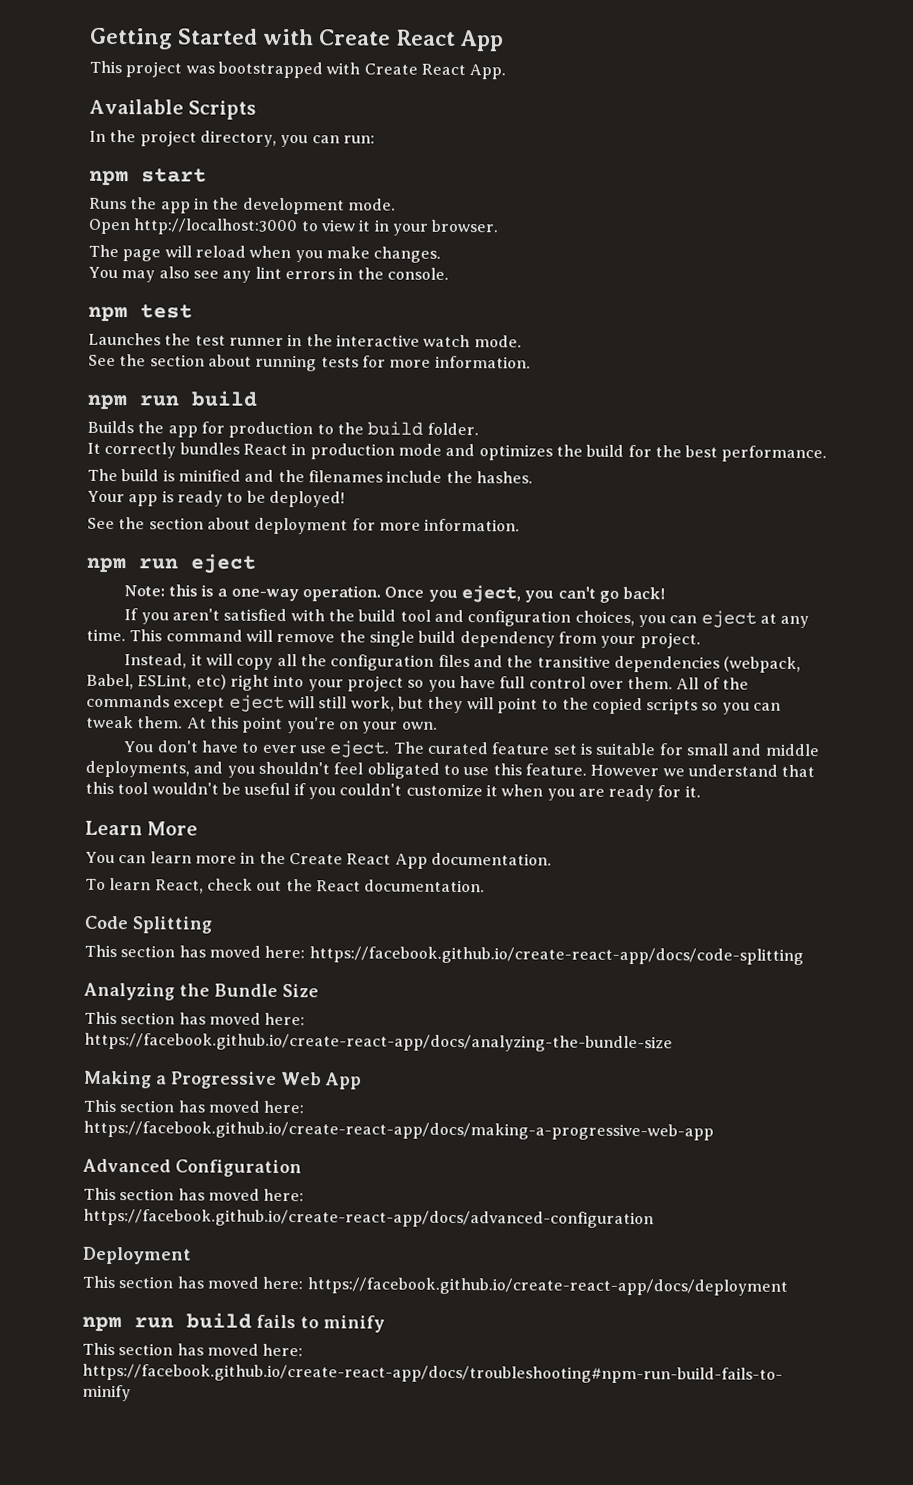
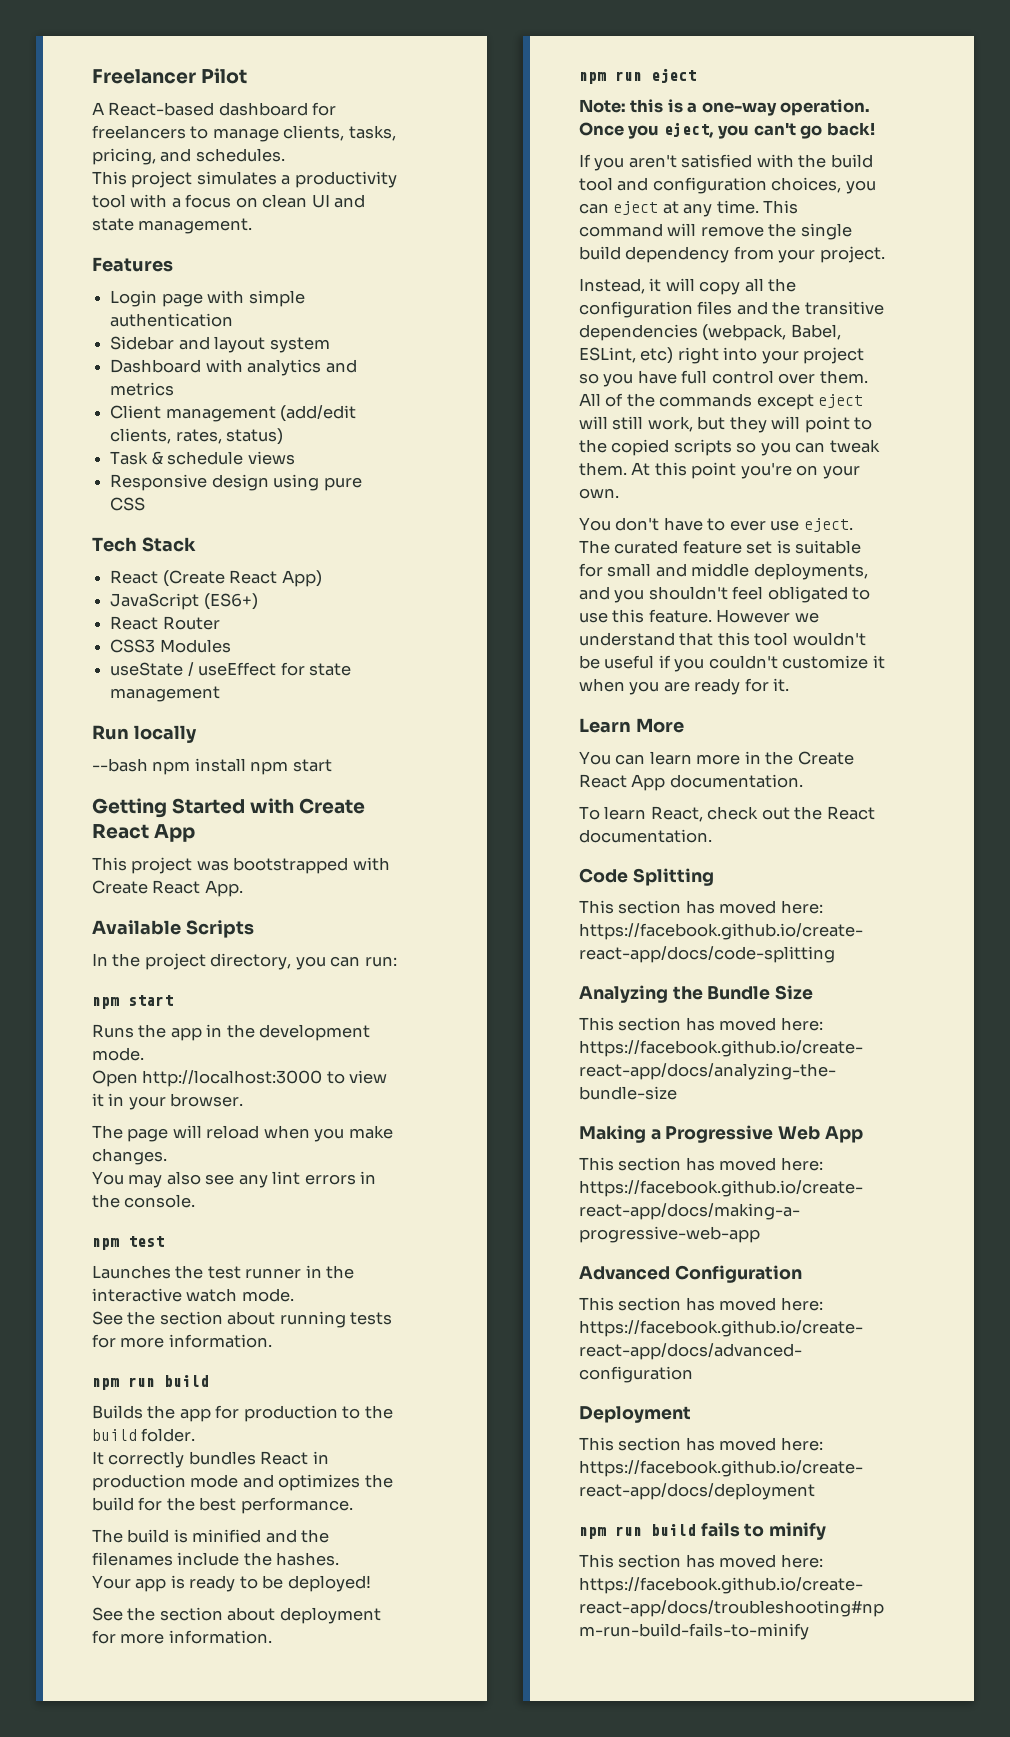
+ Freelancer Pilot
+ A React-based dashboard for freelancers to manage clients, tasks, pricing, and schedules.
+ This project simulates a productivity tool with a focus on clean UI and state management.
+ Features
+ Login page with simple authentication
+ Sidebar and layout system
+ Dashboard with analytics and metrics
+ Client management (add/edit clients, rates, status)
+ Task & schedule views
+ Responsive design using pure CSS
+ Tech Stack
+ React (Create React App)
+ JavaScript (ES6+)
+ React Router
+ CSS3 Modules
+ useState / useEffect for state management
+ Run locally
+ --bash npm install npm start

